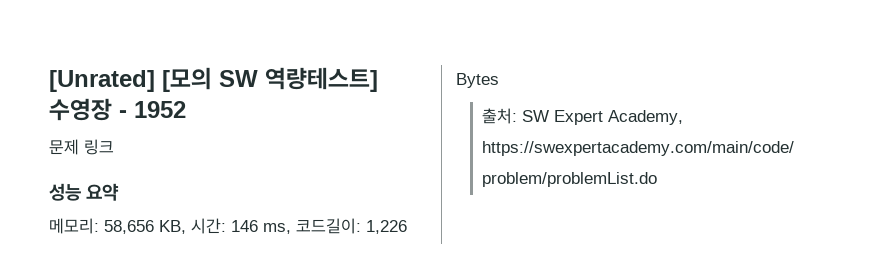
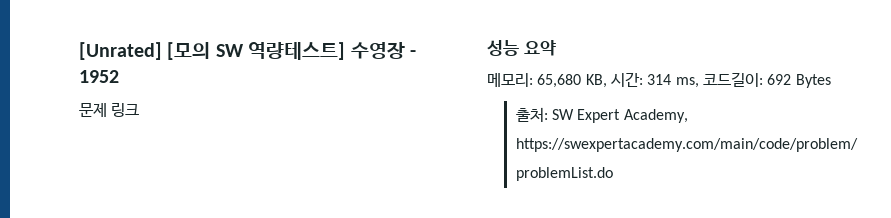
- 메모리: 58,656 KB, 시간: 146 ms, 코드길이: 1,226 Bytes
+ 메모리: 65,680 KB, 시간: 314 ms, 코드길이: 692 Bytes

